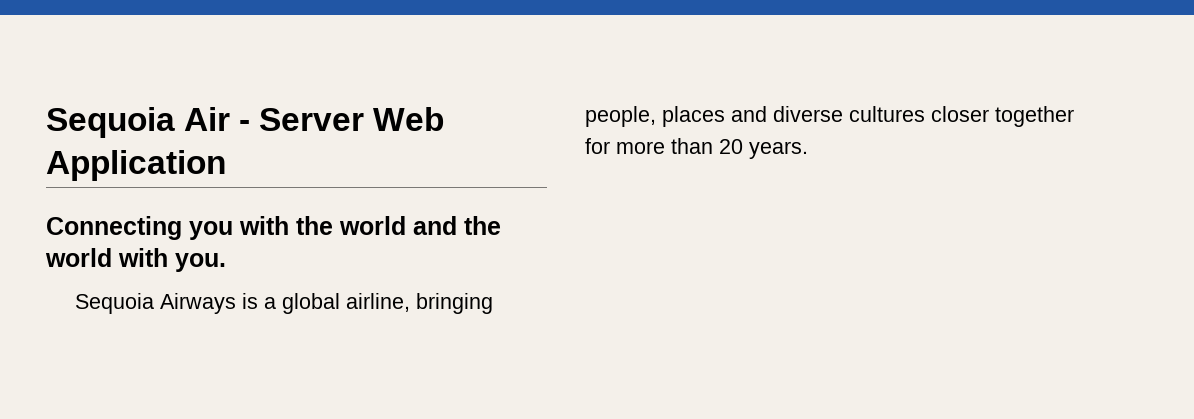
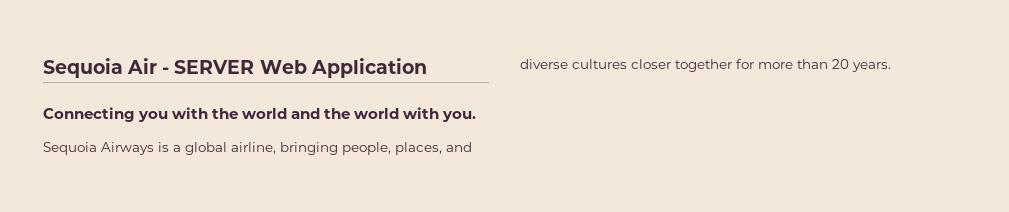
- Sequoia Air - Server Web Application
+ Sequoia Air - SERVER Web Application
- Sequoia Airways is a global airline, bringing people, places and diverse cultures closer together for more than 20 years.
+ Sequoia Airways is a global airline, bringing people, places, and diverse cultures closer together for more than 20 years.

